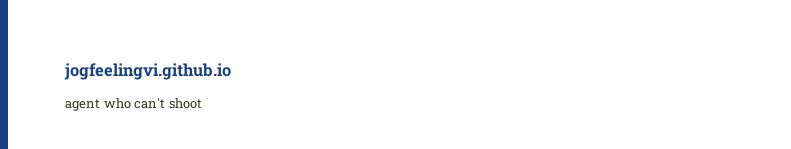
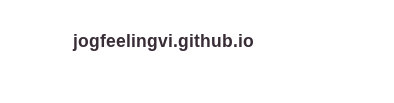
- agent who can't shoot

